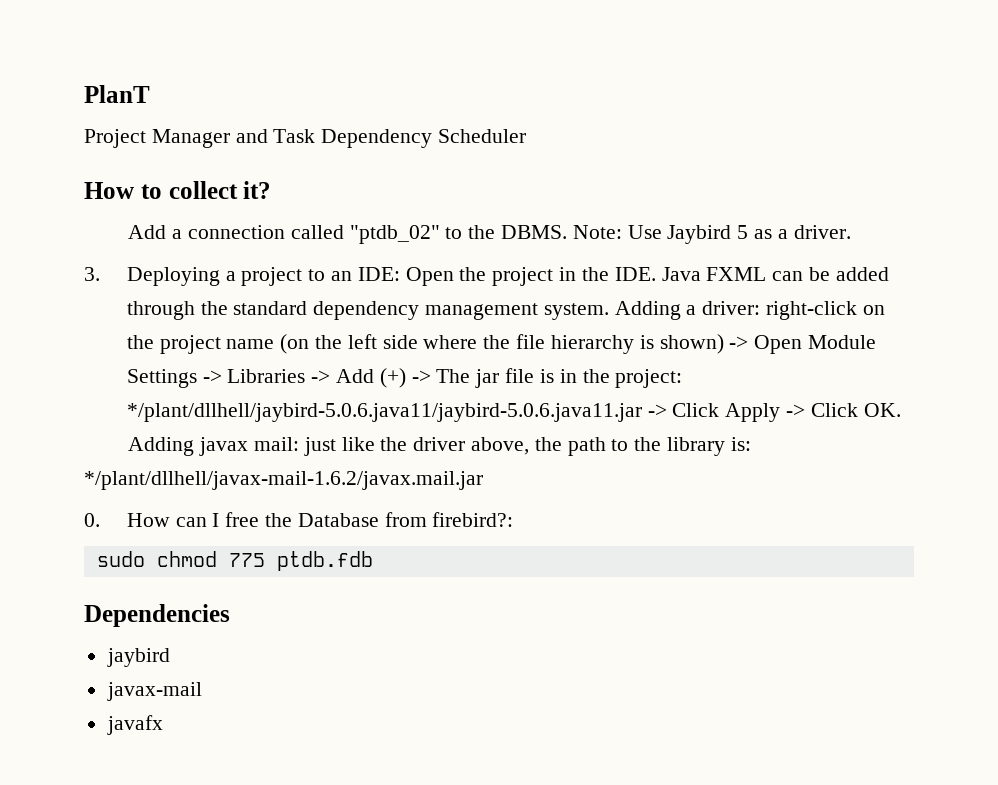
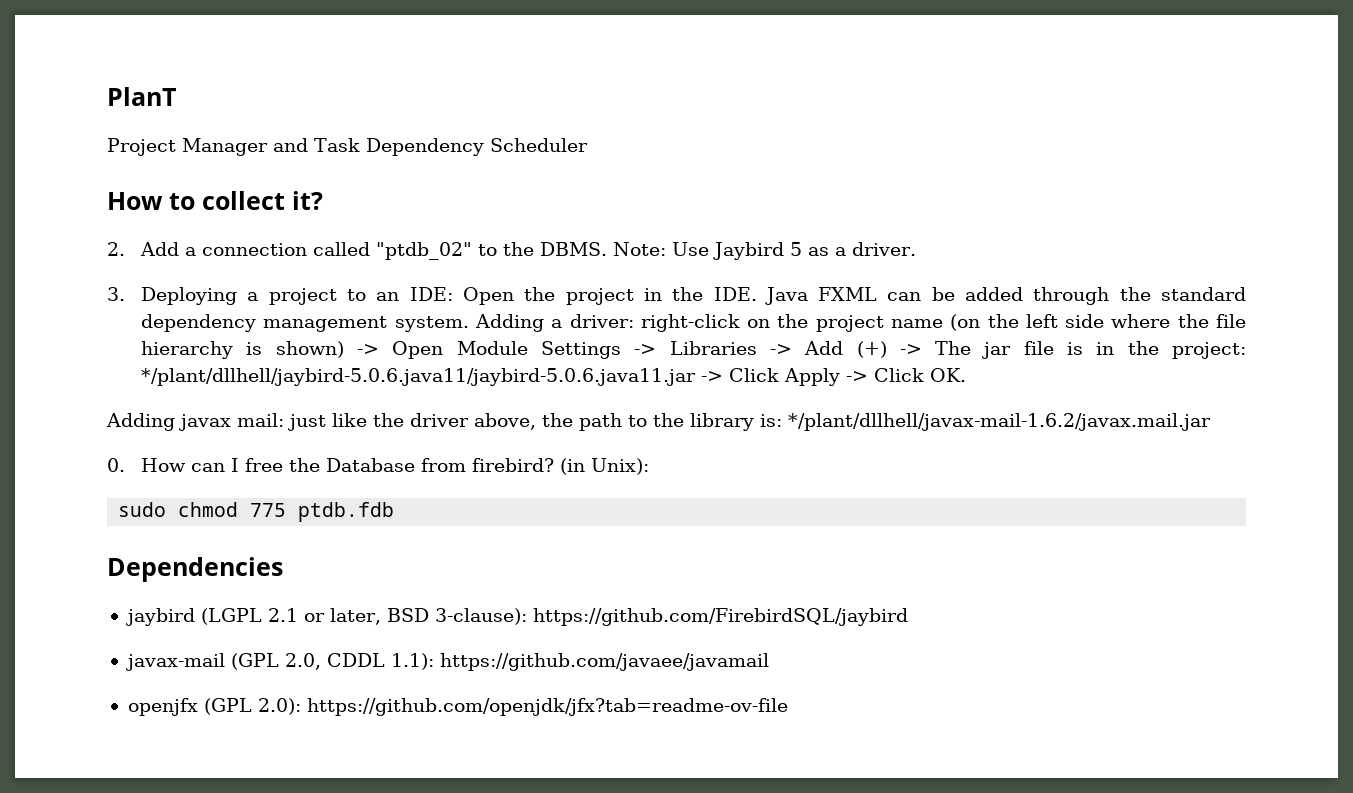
- Add a connection called "ptdb_02" to the DBMS.
+ 2. Add a connection called "ptdb_02" to the DBMS.
- 0. How can I free the Database from firebird?:
+ 0. How can I free the Database from firebird? (in Unix):
- jaybird
- javax-mail
- javafx
+ jaybird (LGPL 2.1 or later, BSD 3-clause): https://github.com/FirebirdSQL/jaybird
+ javax-mail (GPL 2.0, CDDL 1.1): https://github.com/javaee/javamail
+ openjfx (GPL 2.0): https://github.com/openjdk/jfx?tab=readme-ov-file

